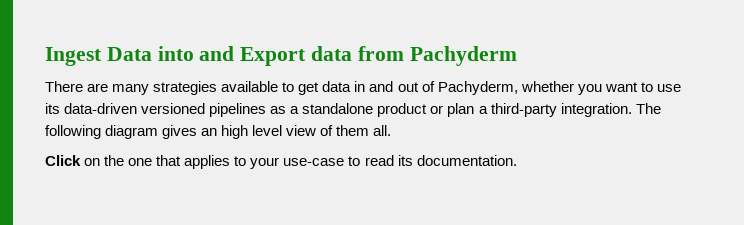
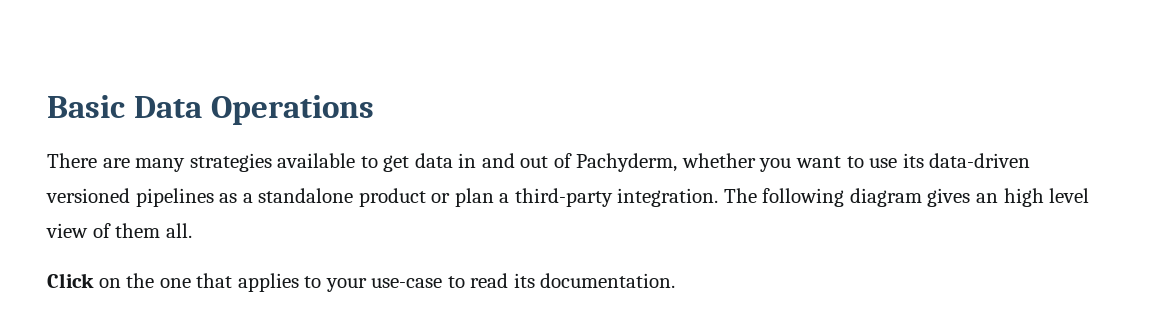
- Ingest Data into and Export data from Pachyderm
+ Basic Data Operations

